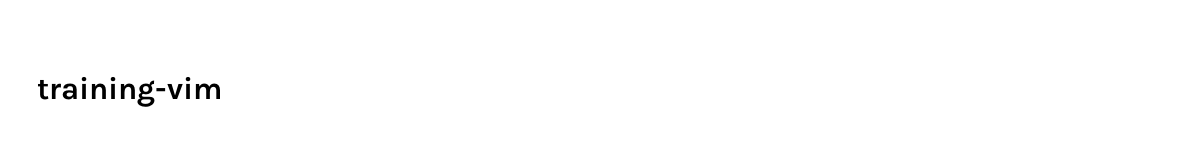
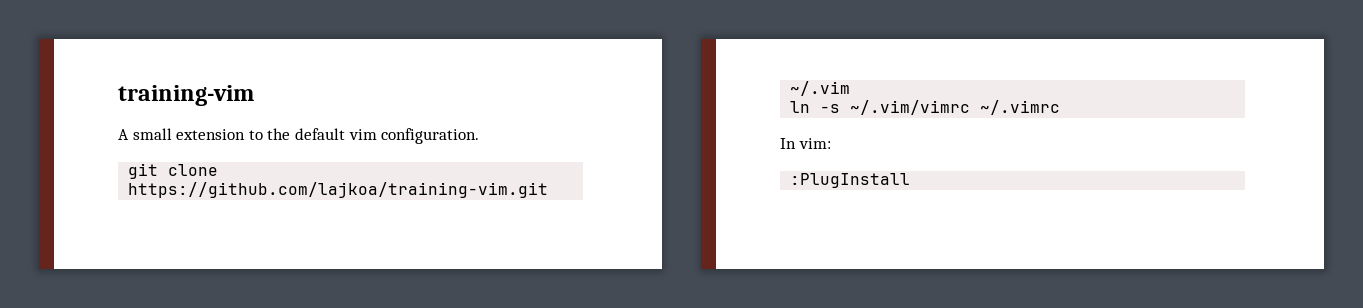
+ A small extension to the default vim configuration.
+ git clone https://github.com/lajkoa/training-vim.git ~/.vim
+ ln -s ~/.vim/vimrc ~/.vimrc
+ In vim:
+ :PlugInstall

